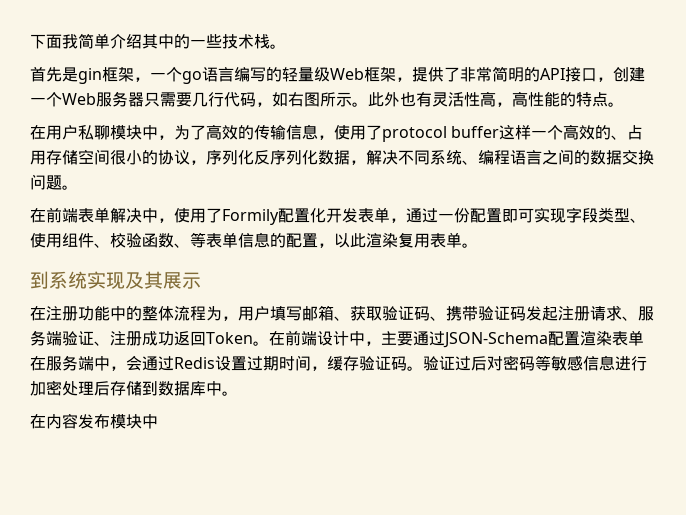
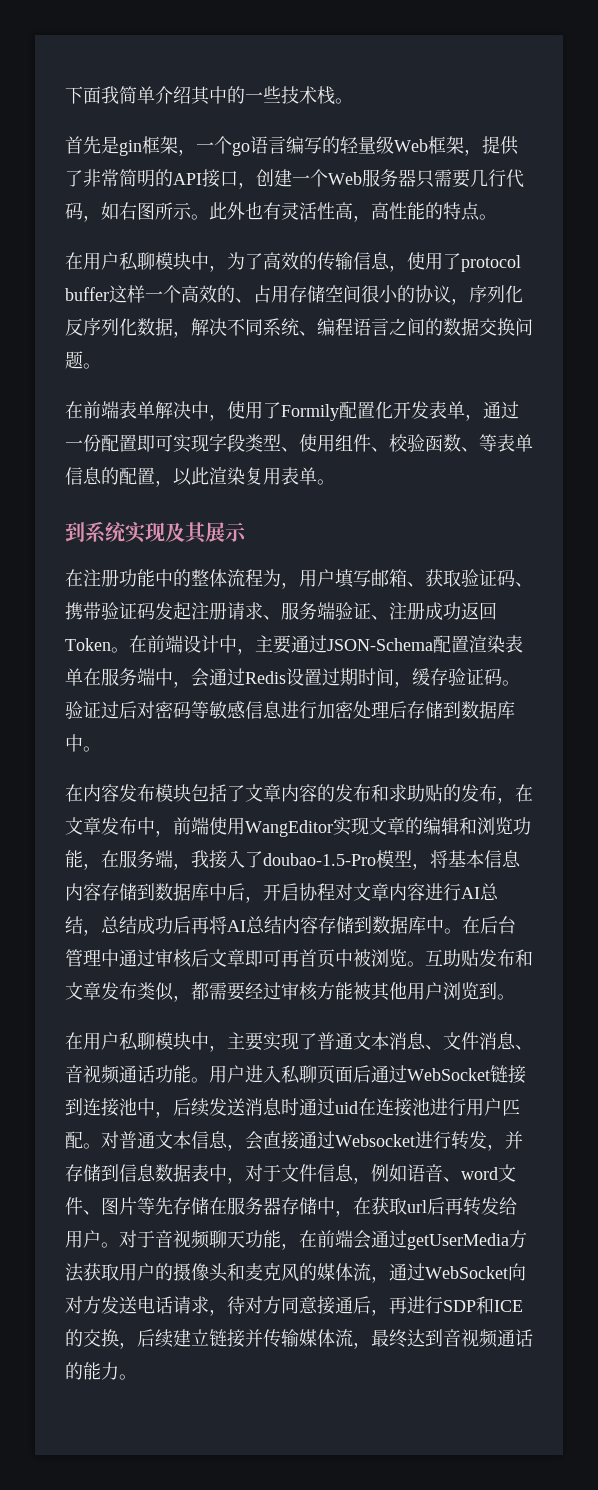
- 在内容发布模块中
+ 在内容发布模块包括了文章内容的发布和求助贴的发布，在文章发布中，前端使用WangEditor实现文章的编辑和浏览功能，在服务端，我接入了doubao-1.5-Pro模型，将基本信息内容存储到数据库中后，开启协程对文章内容进行AI总结，总结成功后再将AI总结内容存储到数据库中。在后台管理中通过审核后文章即可再首页中被浏览。互助贴发布和文章发布类似，都需要经过审核方能被其他用户浏览到。
+ 在用户私聊模块中，主要实现了普通文本消息、文件消息、音视频通话功能。用户进入私聊页面后通过WebSocket链接到连接池中，后续发送消息时通过uid在连接池进行用户匹配。对普通文本信息，会直接通过Websocket进行转发，并存储到信息数据表中，对于文件信息，例如语音、word文件、图片等先存储在服务器存储中，在获取url后再转发给用户。对于音视频聊天功能，在前端会通过getUserMedia方法获取用户的摄像头和麦克风的媒体流，通过WebSocket向对方发送电话请求，待对方同意接通后，再进行SDP和ICE的交换，后续建立链接并传输媒体流，最终达到音视频通话的能力。

